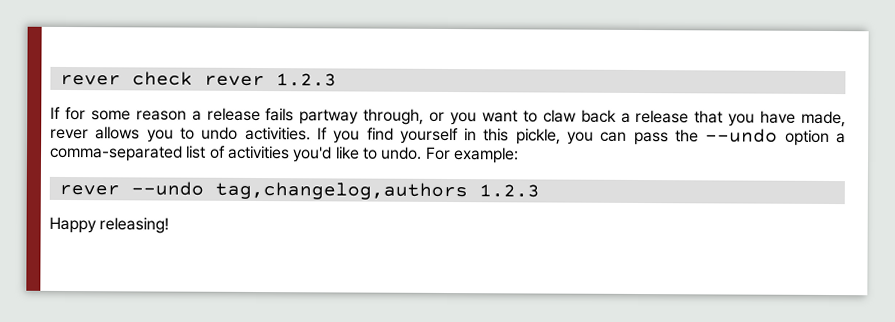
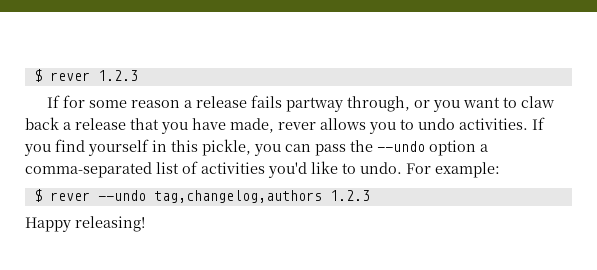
- rever check rever 1.2.3
+ $ rever 1.2.3
- rever --undo tag,changelog,authors 1.2.3
+ $ rever --undo tag,changelog,authors 1.2.3

